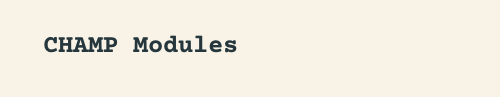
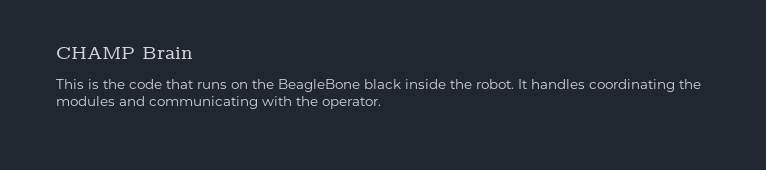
- CHAMP Modules
+ CHAMP Brain
+ This is the code that runs on the BeagleBone black inside the robot. It handles coordinating the modules and communicating with the operator.

